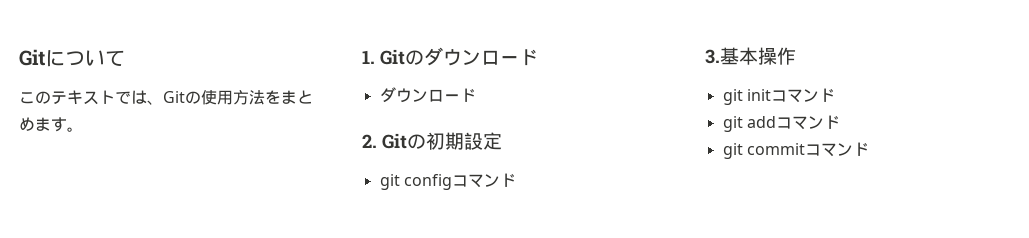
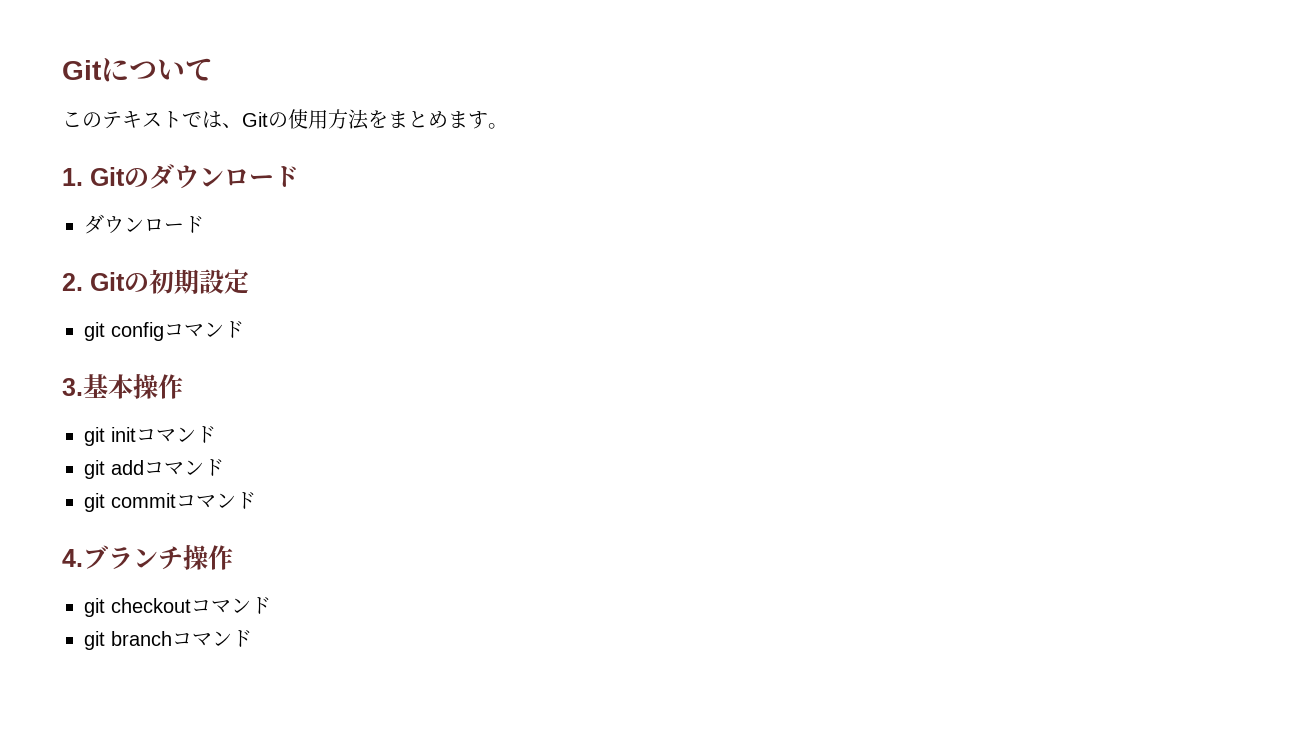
+ 4.ブランチ操作
+ git checkoutコマンド
+ git branchコマンド

